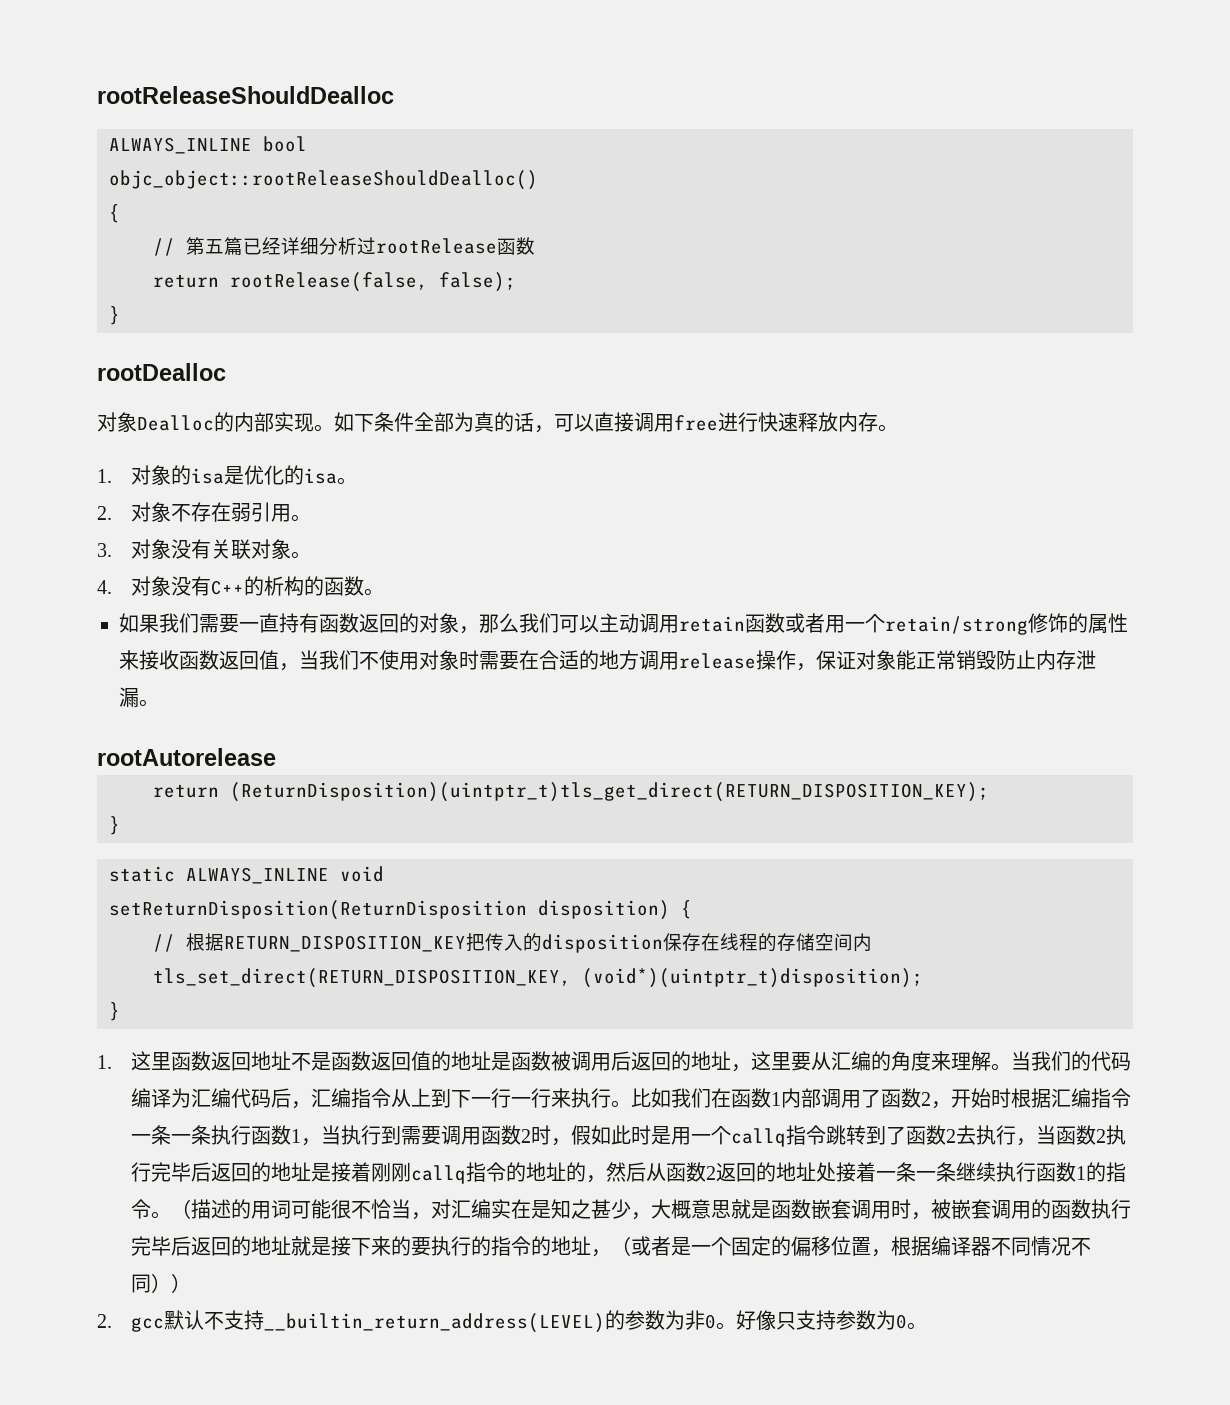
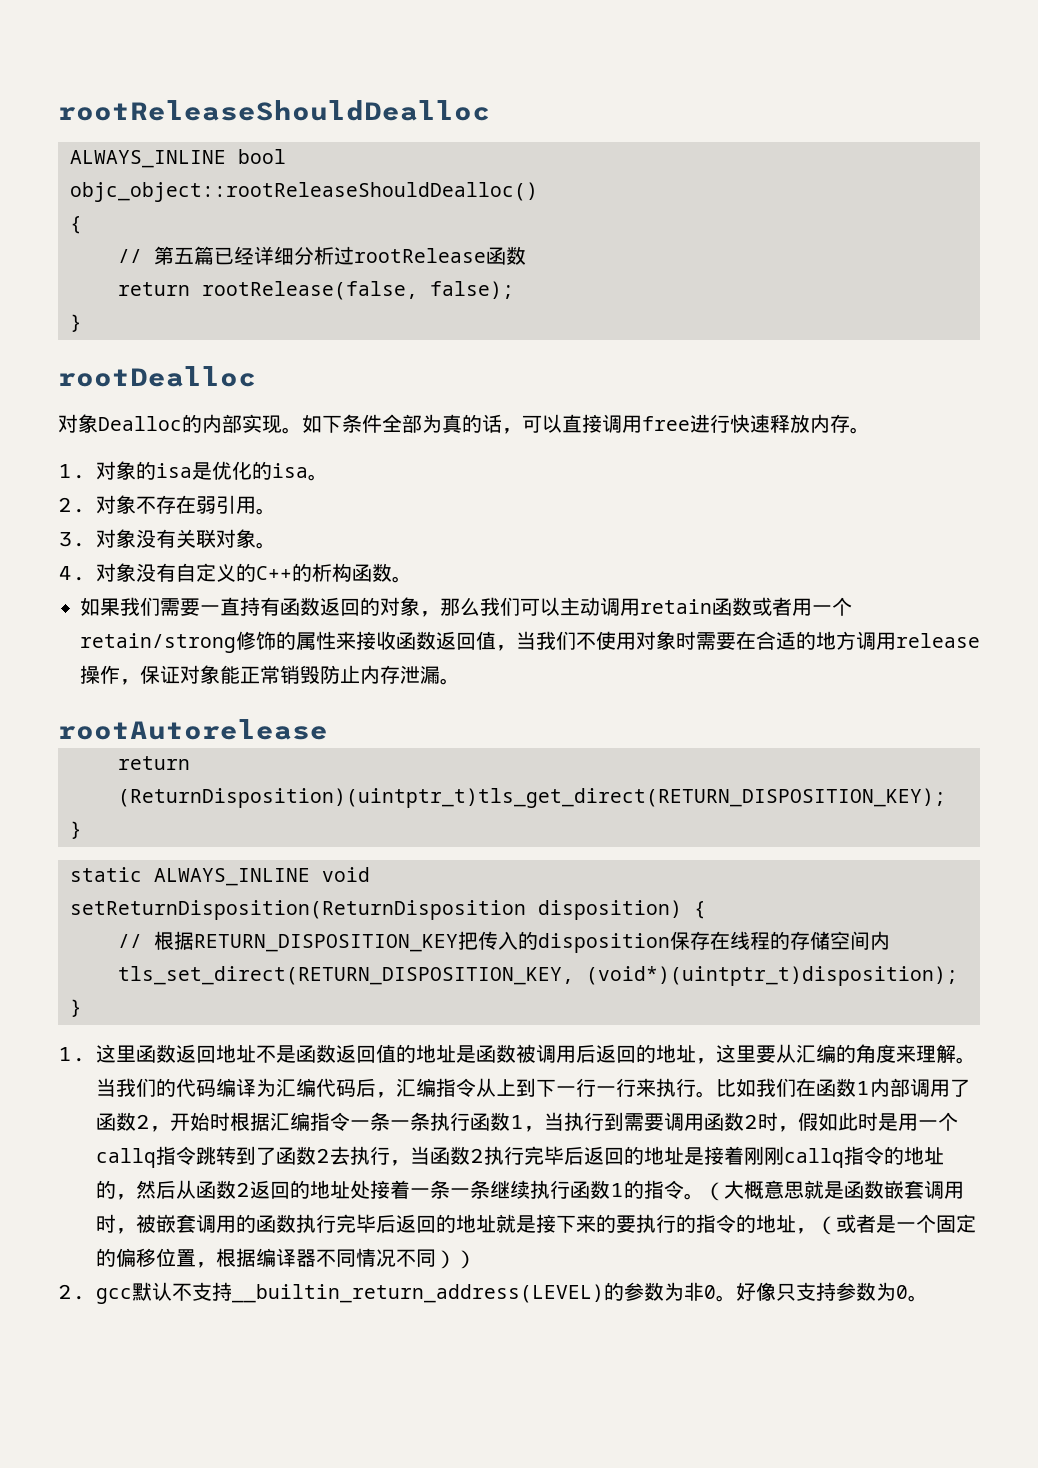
- 4.对象没有C++的析构的函数。
+ 4.对象没有自定义的C++的析构函数。
- （描述的用词可能很不恰当，对汇编实在是知之甚少，大概意思就是函数嵌套调用时，被嵌套调用的函数执行完毕后返回的地址就是接下来的要执行的指令的地址，（或者是一个固定的偏移位置，根据编译器不同情况不同））
+ （大概意思就是函数嵌套调用时，被嵌套调用的函数执行完毕后返回的地址就是接下来的要执行的指令的地址，（或者是一个固定的偏移位置，根据编译器不同情况不同））

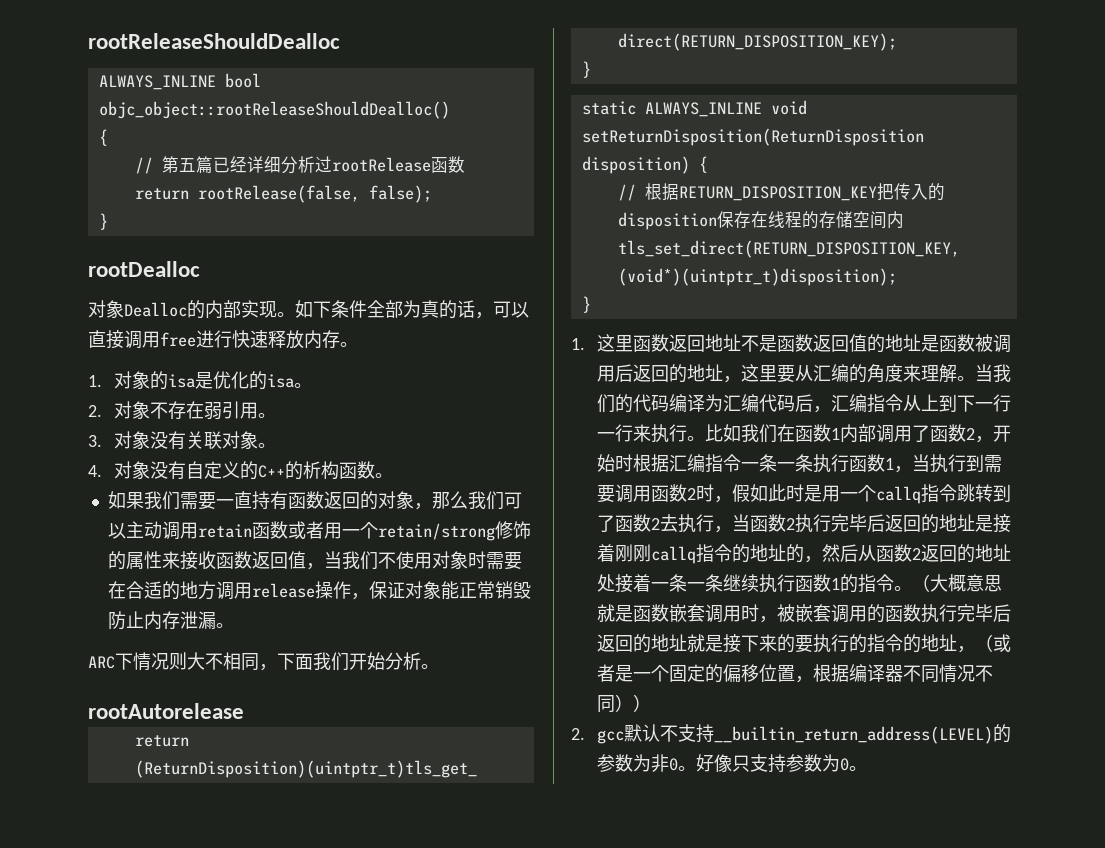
+ ARC下情况则大不相同，下面我们开始分析。

